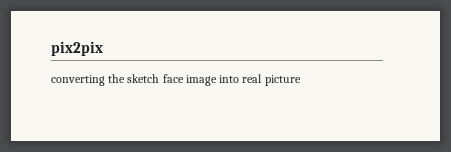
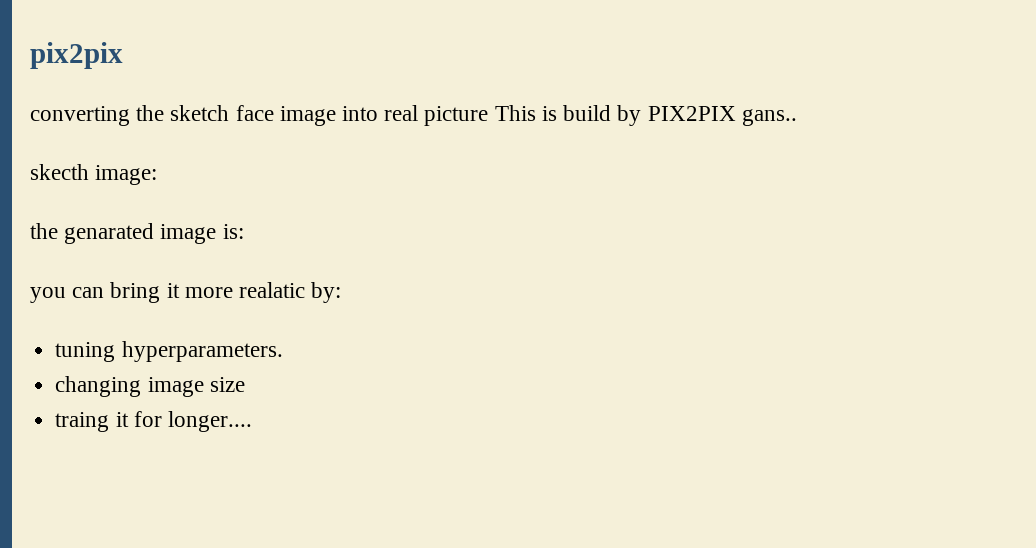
- converting the sketch face image into real picture
+ converting the sketch face image into real picture This is build by PIX2PIX gans..
+ skecth image:
+ the genarated image is:
+ you can bring it more realatic by:
+ tuning hyperparameters.
+ changing image size
+ traing it for longer....

